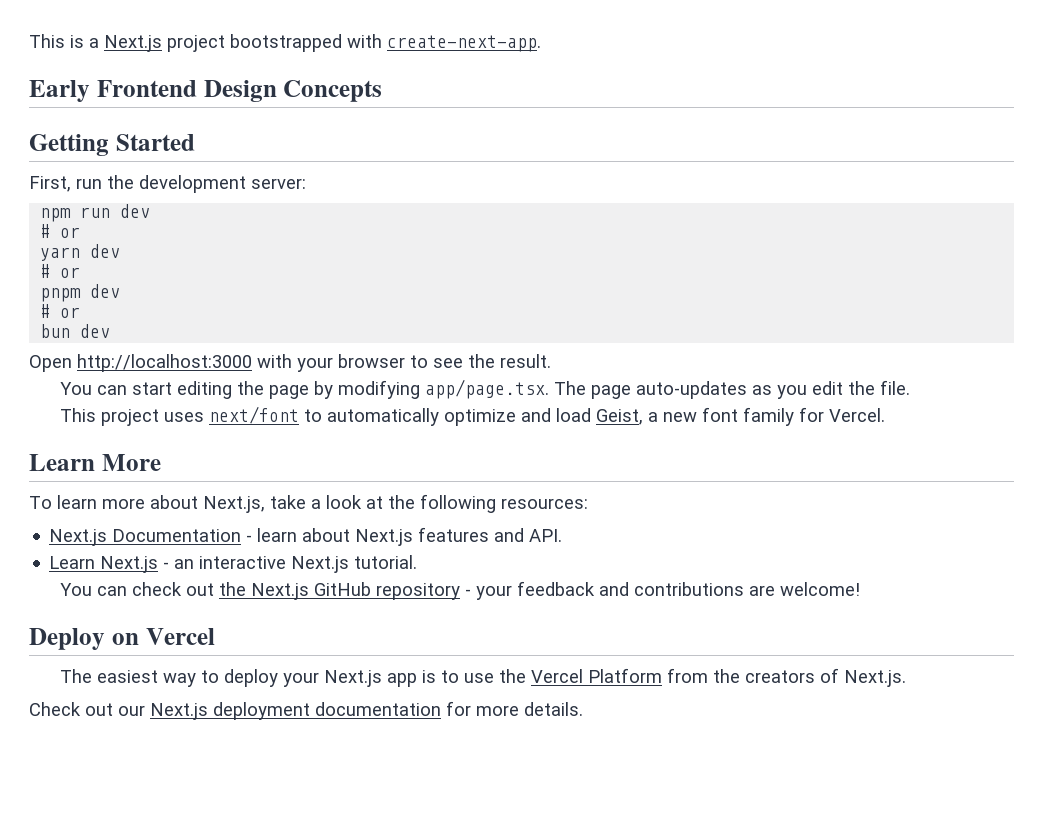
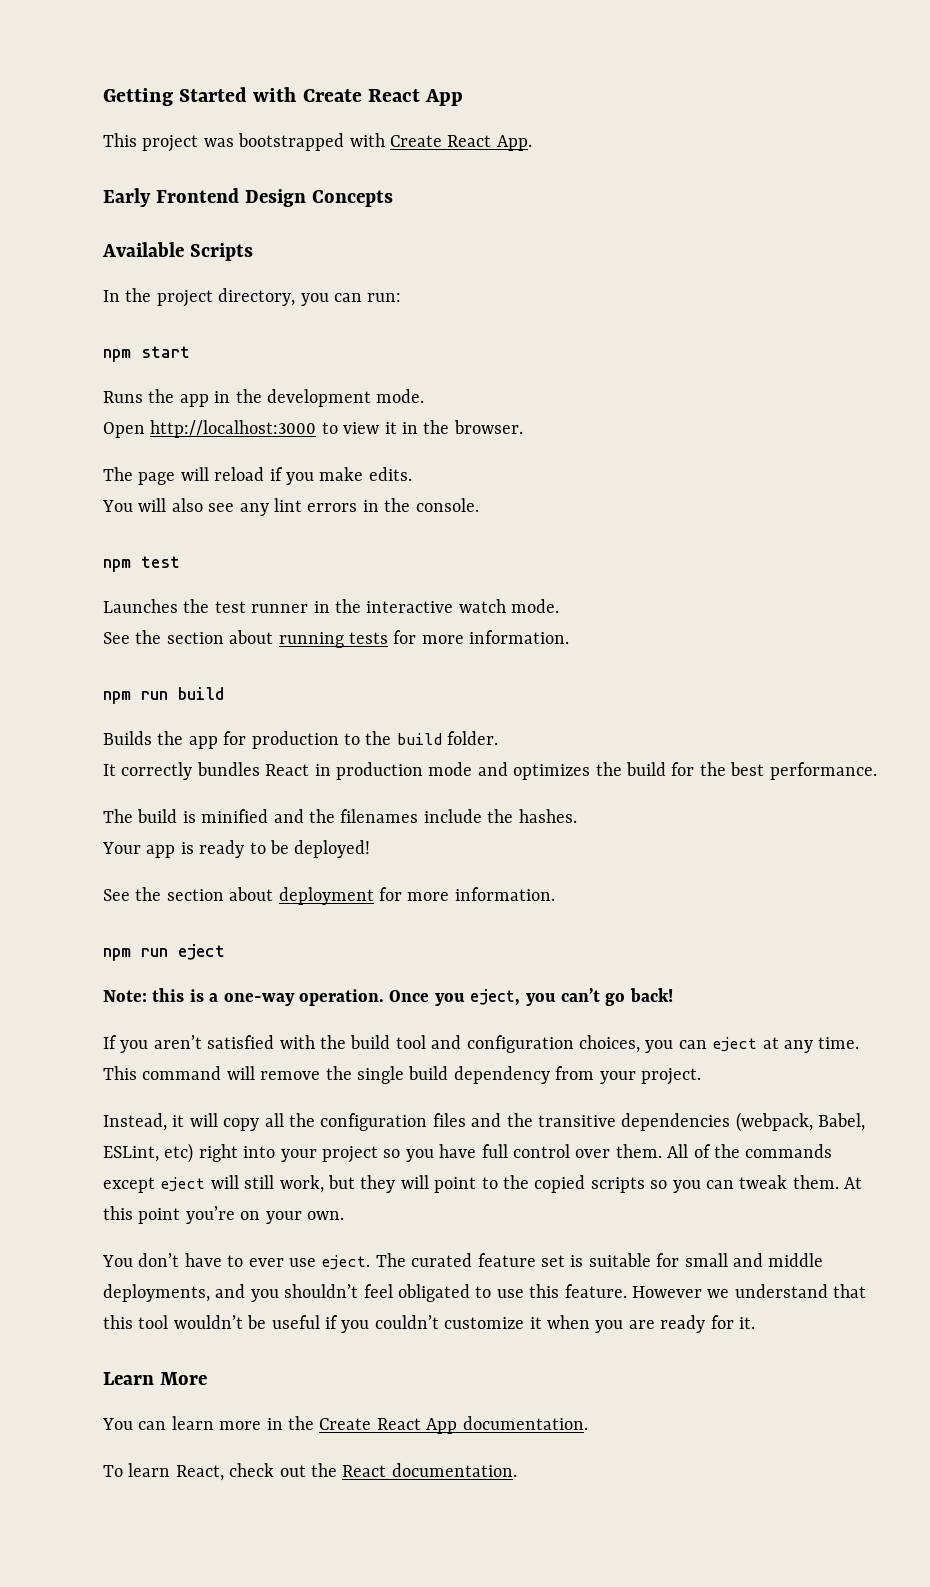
- This is a Next.js project bootstrapped with create-next-app.
+ Getting Started with Create React App
+ This project was bootstrapped with Create React App.
  Early Frontend Design Concepts
- Getting Started
- First, run the development server:
- npm run dev
- # or
- yarn dev
- # or
- pnpm dev
- # or
- bun dev
- Open http://localhost:3000 with your browser to see the result.
- You can start editing the page by modifying app/page.tsx. The page auto-updates as you edit the file.
- This project uses next/font to automatically optimize and load Geist, a new font family for Vercel.
+ Available Scripts
+ In the project directory, you can run:
+ npm start
+ Runs the app in the development mode.
+ Open http://localhost:3000 to view it in the browser.
+ The page will reload if you make edits.
+ You will also see any lint errors in the console.
+ npm test
+ Launches the test runner in the interactive watch mode.
+ See the section about running tests for more information.
+ npm run build
+ Builds the app for production to the build folder.
+ It correctly bundles React in production mode and optimizes the build for the best performance.
+ The build is minified and the filenames include the hashes.
+ Your app is ready to be deployed!
+ See the section about deployment for more information.
+ npm run eject
+ Note: this is a one-way operation. Once you eject, you can’t go back!
+ If you aren’t satisfied with the build tool and configuration choices, you can eject at any time. This command will remove the single build dependency from your project.
+ Instead, it will copy all the configuration files and the transitive dependencies (webpack, Babel, ESLint, etc) right into your project so you have full control over them. All of the commands except eject will still work, but they will point to the copied scripts so you can tweak them. At this point you’re on your own.
+ You don’t have to ever use eject. The curated feature set is suitable for small and middle deployments, and you shouldn’t feel obligated to use this feature. However we understand that this tool wouldn’t be useful if you couldn’t customize it when you are ready for it.
  Learn More
- To learn more about Next.js, take a look at the following resources:
- Next.js Documentation - learn about Next.js features and API.
- Learn Next.js - an interactive Next.js tutorial.
- You can check out the Next.js GitHub repository - your feedback and contributions are welcome!
- Deploy on Vercel
- The easiest way to deploy your Next.js app is to use the Vercel Platform from the creators of Next.js.
- Check out our Next.js deployment documentation for more details.
+ You can learn more in the Create React App documentation.
+ To learn React, check out the React documentation.

